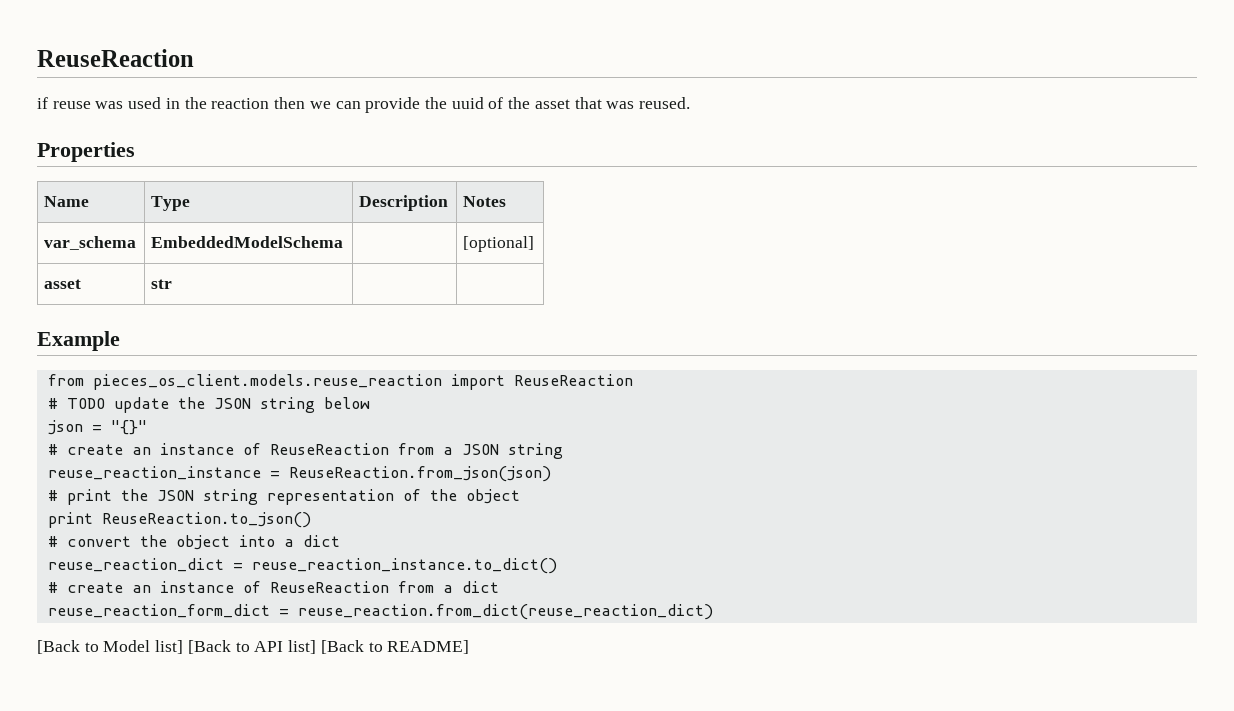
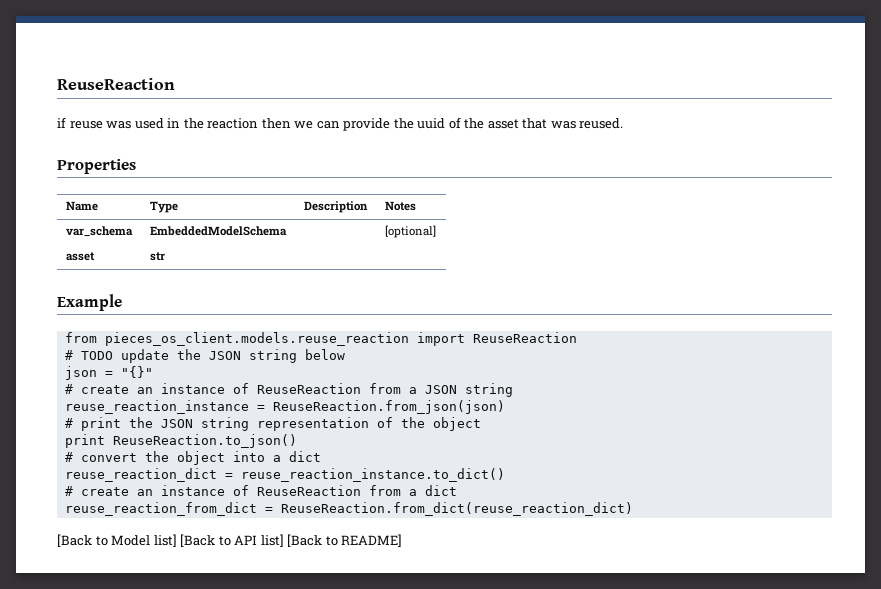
- reuse_reaction_form_dict = reuse_reaction.from_dict(reuse_reaction_dict)
+ reuse_reaction_from_dict = ReuseReaction.from_dict(reuse_reaction_dict)

